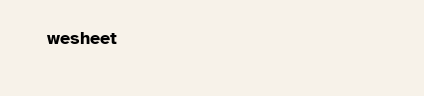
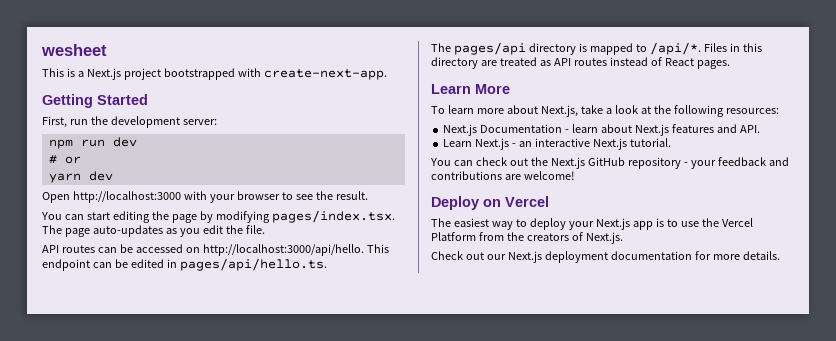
+ This is a Next.js project bootstrapped with create-next-app.
+ Getting Started
+ First, run the development server:
+ npm run dev
+ # or
+ yarn dev
+ Open http://localhost:3000 with your browser to see the result.
+ You can start editing the page by modifying pages/index.tsx. The page auto-updates as you edit the file.
+ API routes can be accessed on http://localhost:3000/api/hello. This endpoint can be edited in pages/api/hello.ts.
+ The pages/api directory is mapped to /api/*. Files in this directory are treated as API routes instead of React pages.
+ Learn More
+ To learn more about Next.js, take a look at the following resources:
+ Next.js Documentation - learn about Next.js features and API.
+ Learn Next.js - an interactive Next.js tutorial.
+ You can check out the Next.js GitHub repository - your feedback and contributions are welcome!
+ Deploy on Vercel
+ The easiest way to deploy your Next.js app is to use the Vercel Platform from the creators of Next.js.
+ Check out our Next.js deployment documentation for more details.

